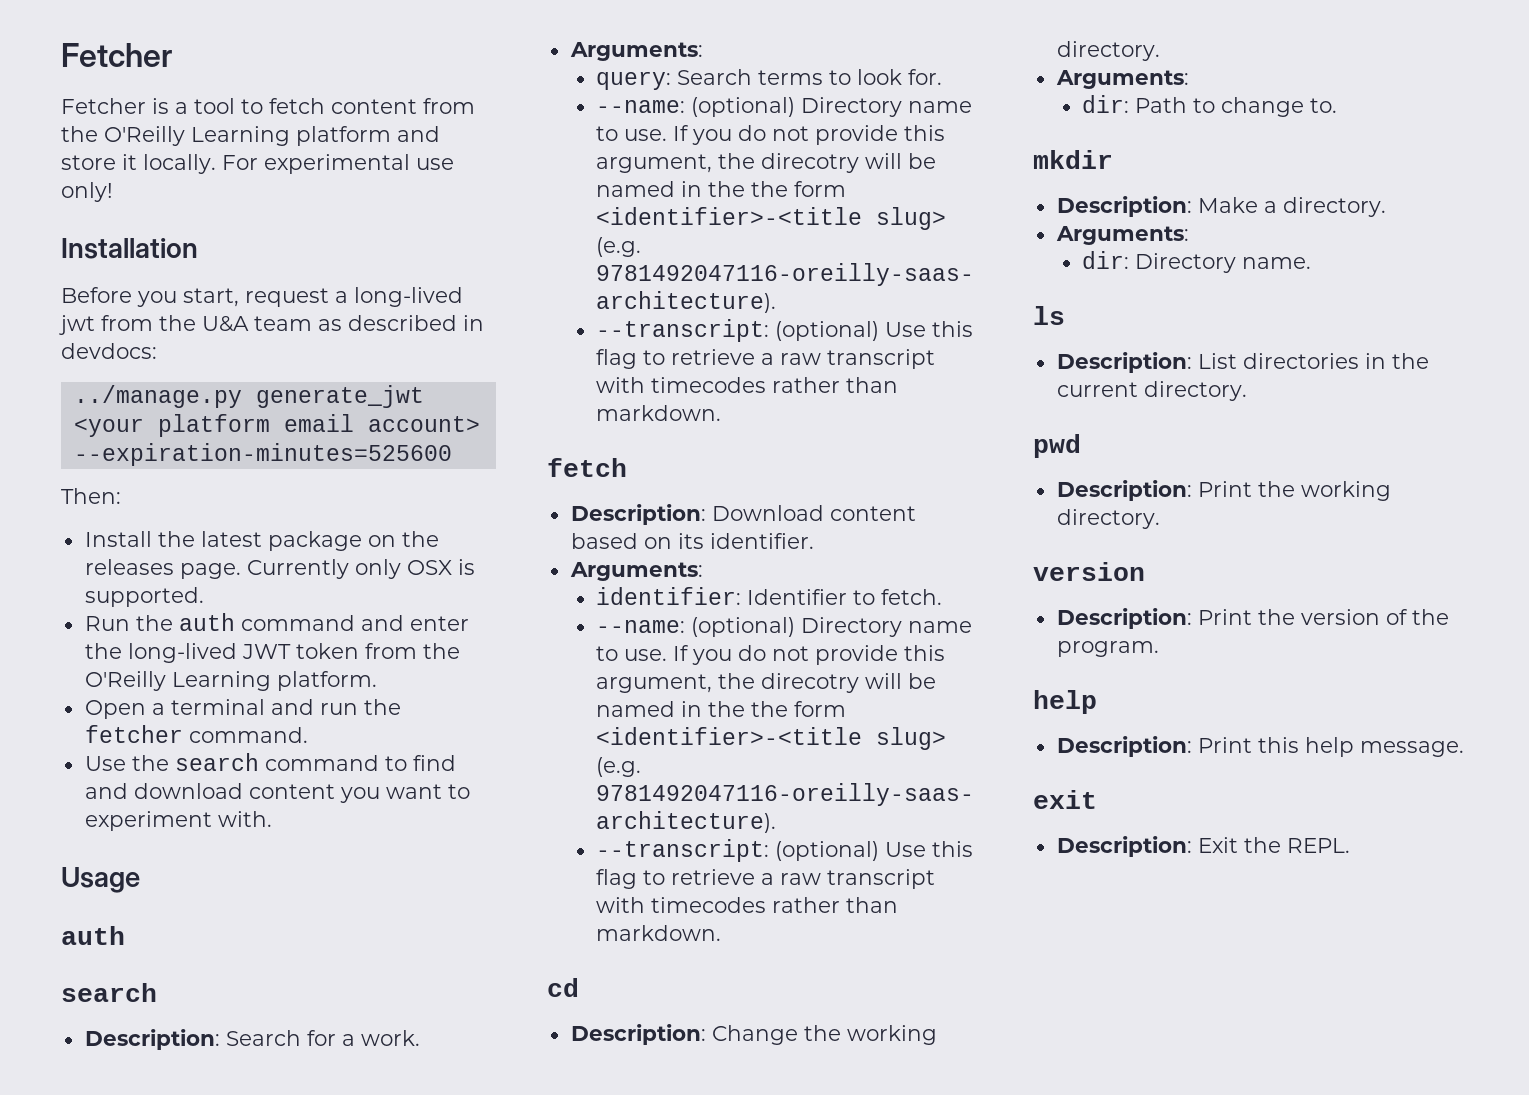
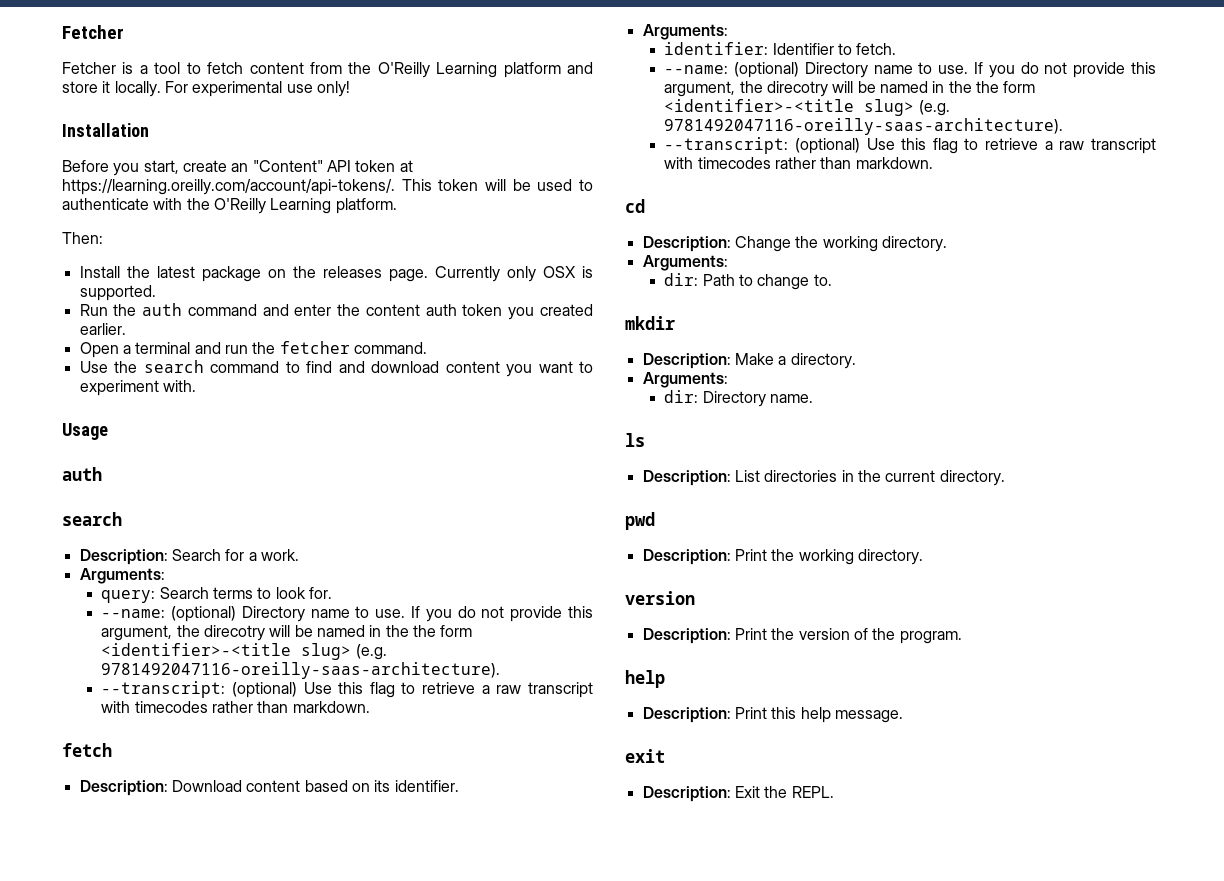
- Before you start, request a long-lived jwt from the U&A team as described in devdocs:
- ../manage.py generate_jwt <your platform email account> --expiration-minutes=525600
+ Before you start, create an "Content" API token at https://learning.oreilly.com/account/api-tokens/. This token will be used to authenticate with the O'Reilly Learning platform.
- Run the auth command and enter the long-lived JWT token from the O'Reilly Learning platform.
+ Run the auth command and enter the content auth token you created earlier.

